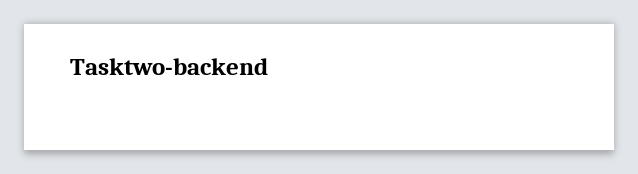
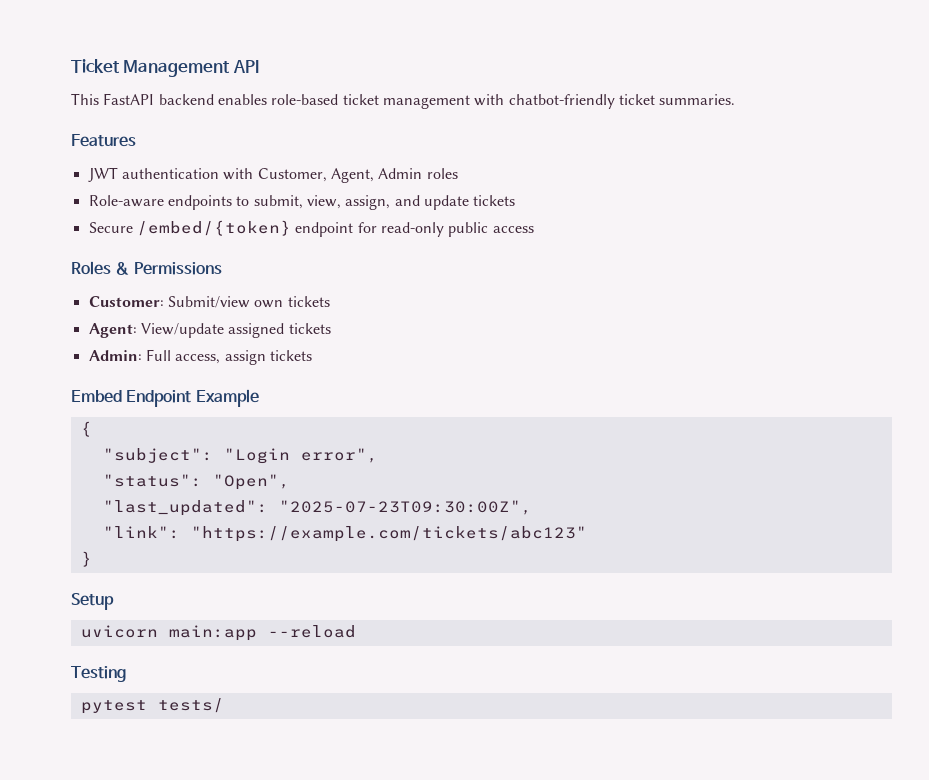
- Tasktwo-backend
+ Ticket Management API
+ This FastAPI backend enables role-based ticket management with chatbot-friendly ticket summaries.
+ Features
+ JWT authentication with Customer, Agent, Admin roles
+ Role-aware endpoints to submit, view, assign, and update tickets
+ Secure /embed/{token} endpoint for read-only public access
+ Roles & Permissions
+ Customer: Submit/view own tickets
+ Agent: View/update assigned tickets
+ Admin: Full access, assign tickets
+ Embed Endpoint Example
+ {
+ "subject": "Login error",
+ "status": "Open",
+ "last_updated": "2025-07-23T09:30:00Z",
+ "link": "https://example.com/tickets/abc123"
+ }
+ Setup
+ uvicorn main:app --reload
+ Testing
+ pytest tests/

